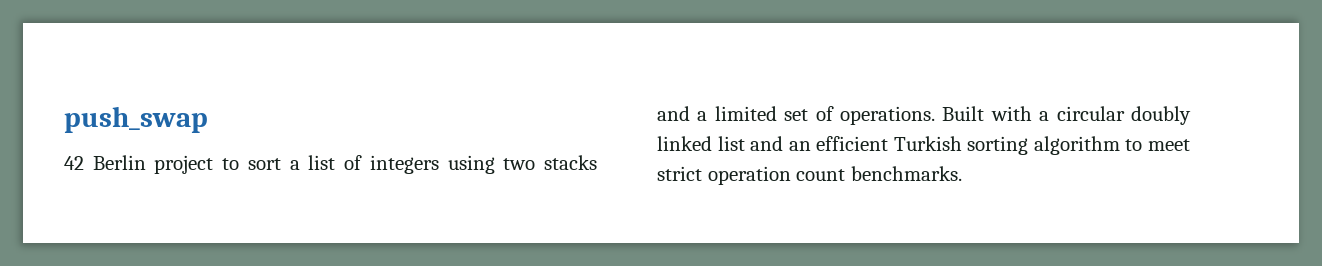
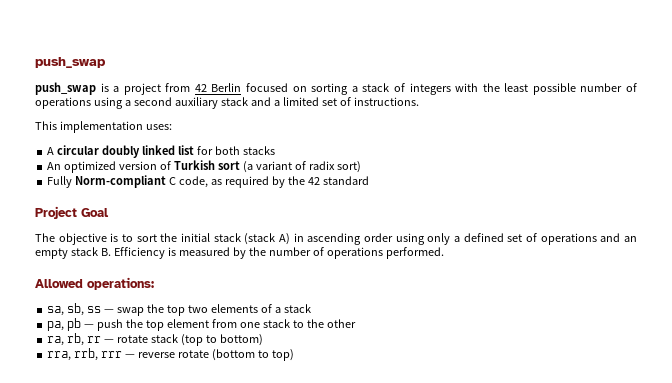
- 42 Berlin project to sort a list of integers using two stacks and a limited set of operations. Built with a circular doubly linked list and an efficient Turkish sorting algorithm to meet strict operation count benchmarks.
+ push_swap is a project from 42 Berlin focused on sorting a stack of integers with the least possible number of operations using a second auxiliary stack and a limited set of instructions.
+ This implementation uses:
+ A circular doubly linked list for both stacks
+ An optimized version of Turkish sort (a variant of radix sort)
+ Fully Norm-compliant C code, as required by the 42 standard
+ Project Goal
+ The objective is to sort the initial stack (stack A) in ascending order using only a defined set of operations and an empty stack B. Efficiency is measured by the number of operations performed.
+ Allowed operations:
+ sa, sb, ss — swap the top two elements of a stack
+ pa, pb — push the top element from one stack to the other
+ ra, rb, rr — rotate stack (top to bottom)
+ rra, rrb, rrr — reverse rotate (bottom to top)

